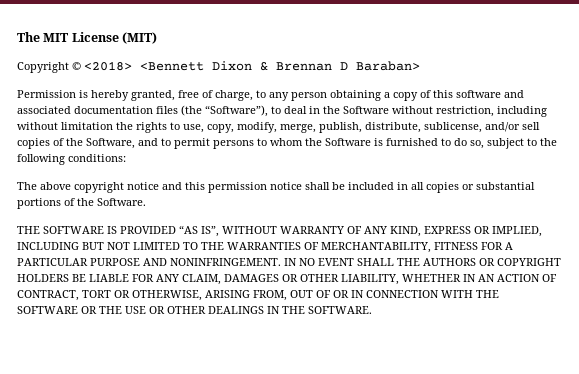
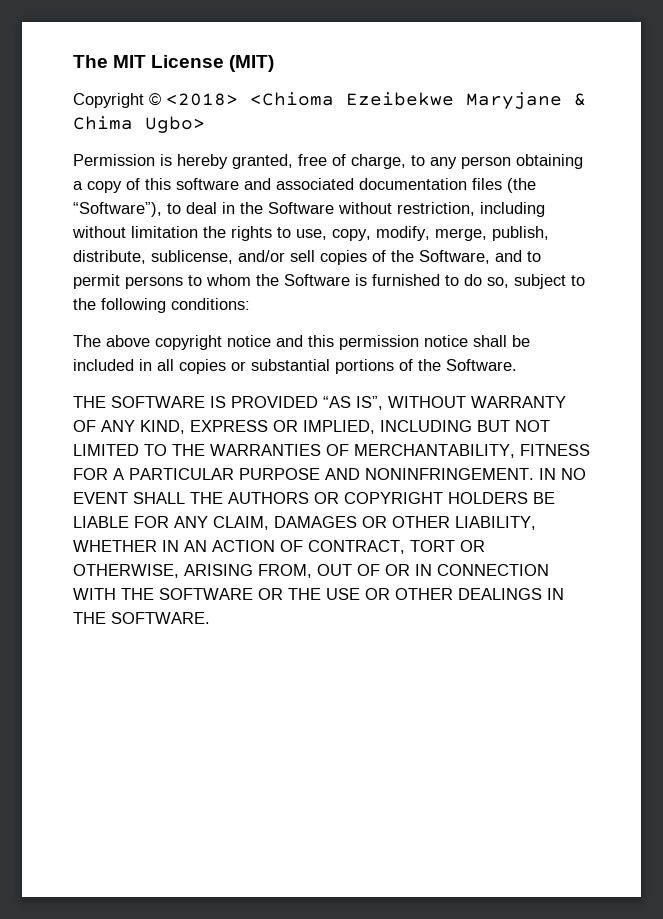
- Copyright © <2018> <Bennett Dixon & Brennan D Baraban>
+ Copyright © <2018> <Chioma Ezeibekwe Maryjane & Chima Ugbo>

